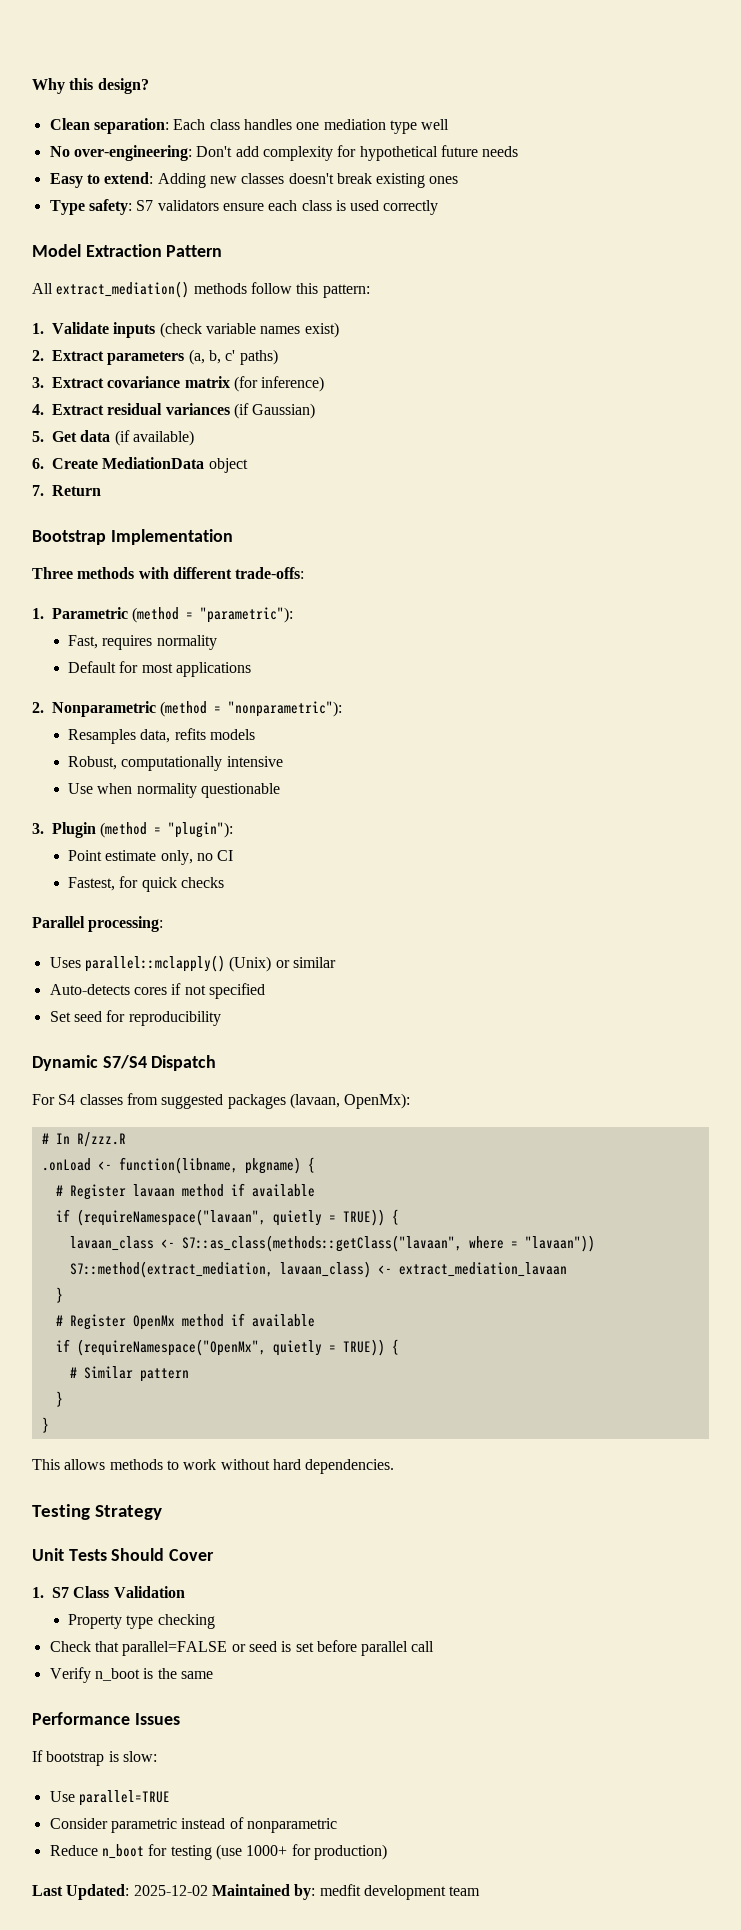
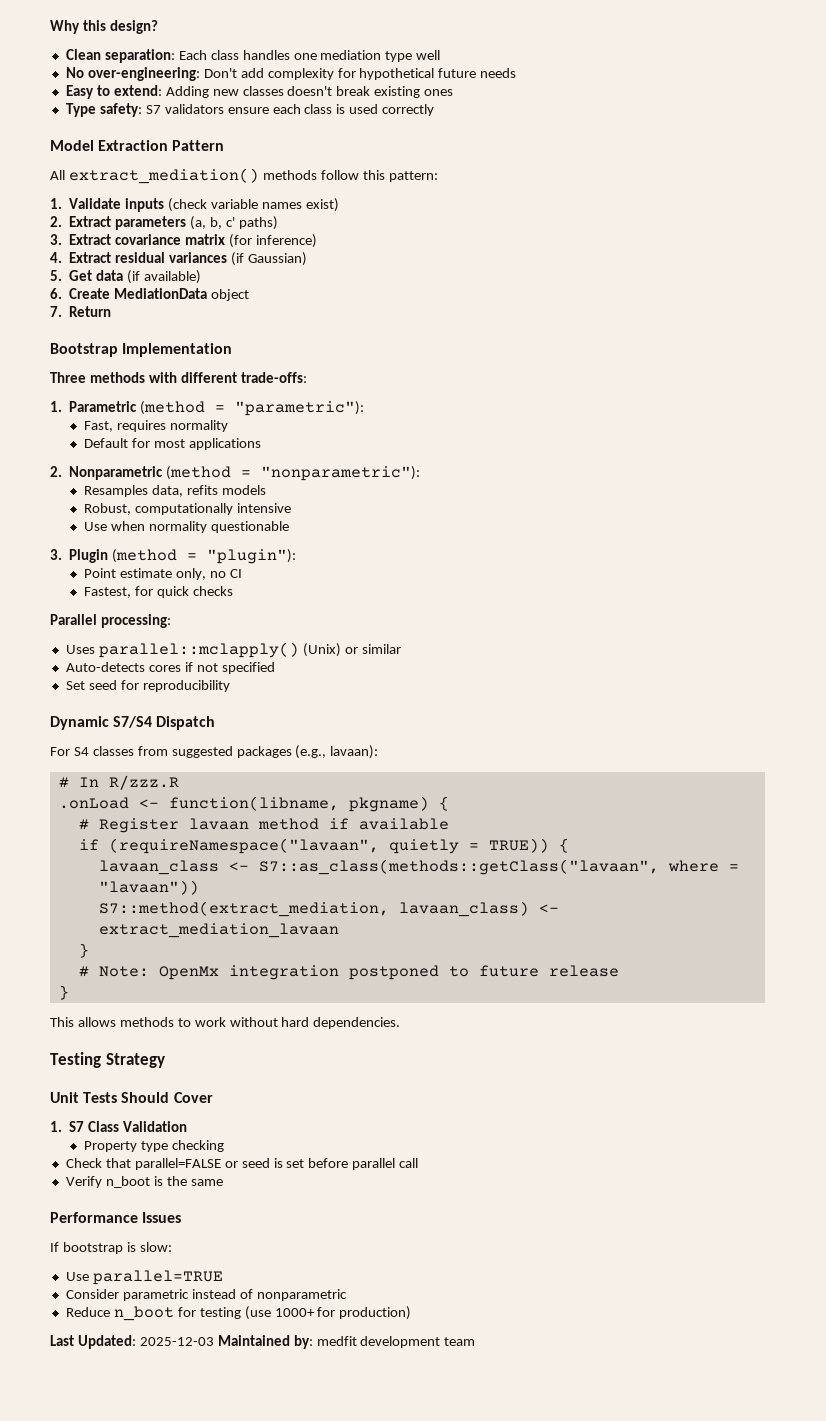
- For S4 classes from suggested packages (lavaan, OpenMx):
+ For S4 classes from suggested packages (e.g., lavaan):
- # Register OpenMx method if available
- if (requireNamespace("OpenMx", quietly = TRUE)) {
- # Similar pattern
- }
+ # Note: OpenMx integration postponed to future release
- Last Updated: 2025-12-02 Maintained by: medfit development team
+ Last Updated: 2025-12-03 Maintained by: medfit development team

